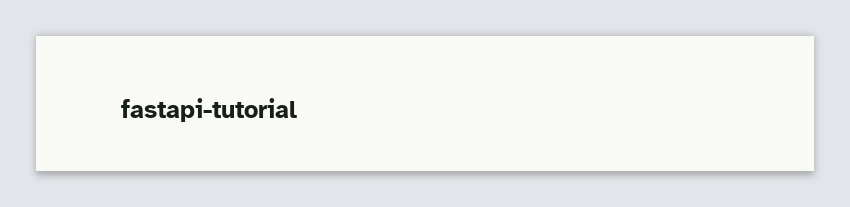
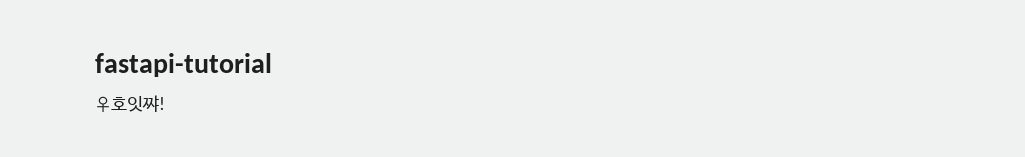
+ ♀호잇쨔!

